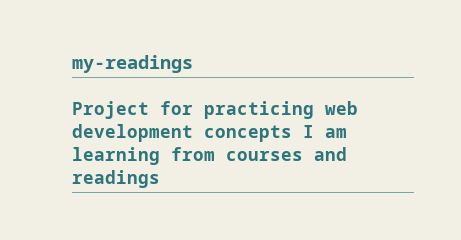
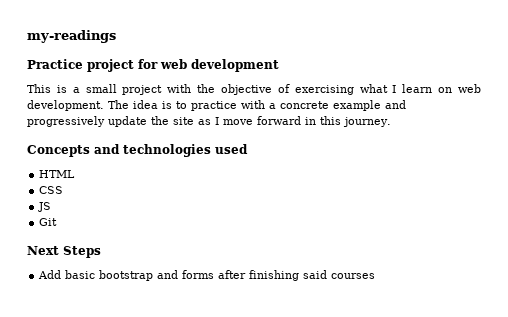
- Project for practicing web development concepts I am learning from courses and readings
+ Practice project for web development
+ This is a small project with the objective of exercising what I learn on web development. The idea is to practice with a concrete example and progressively update the site as I move forward in this journey.
+ Concepts and technologies used
+ HTML
+ CSS
+ JS
+ Git
+ Next Steps
+ Add basic bootstrap and forms after finishing said courses

